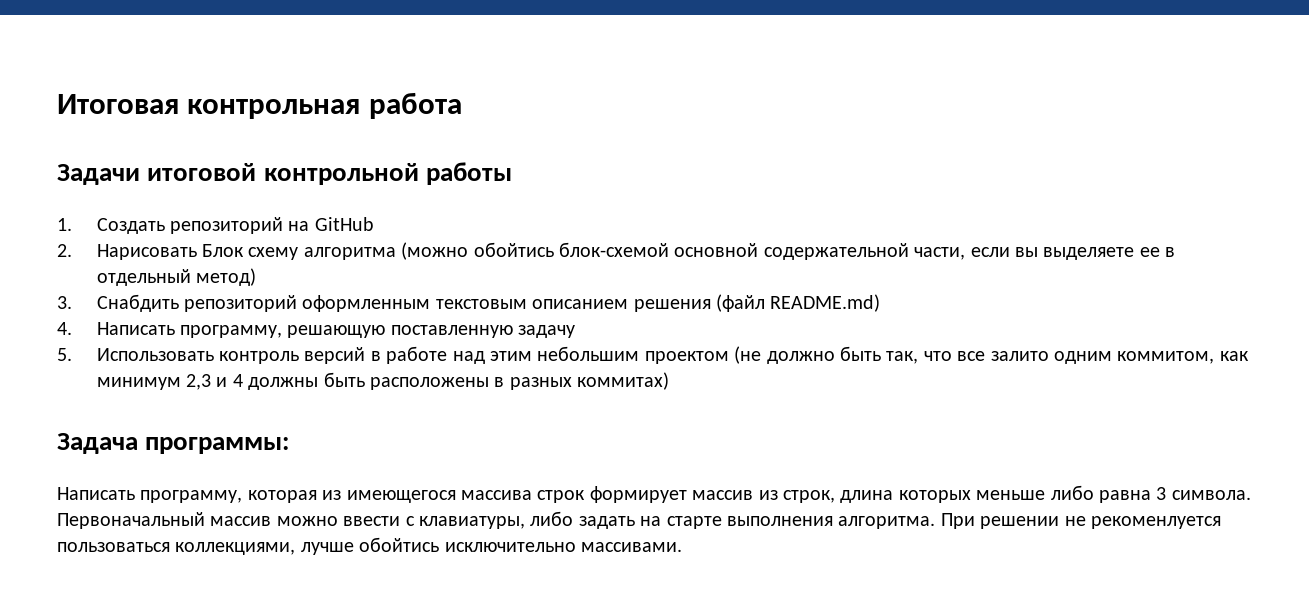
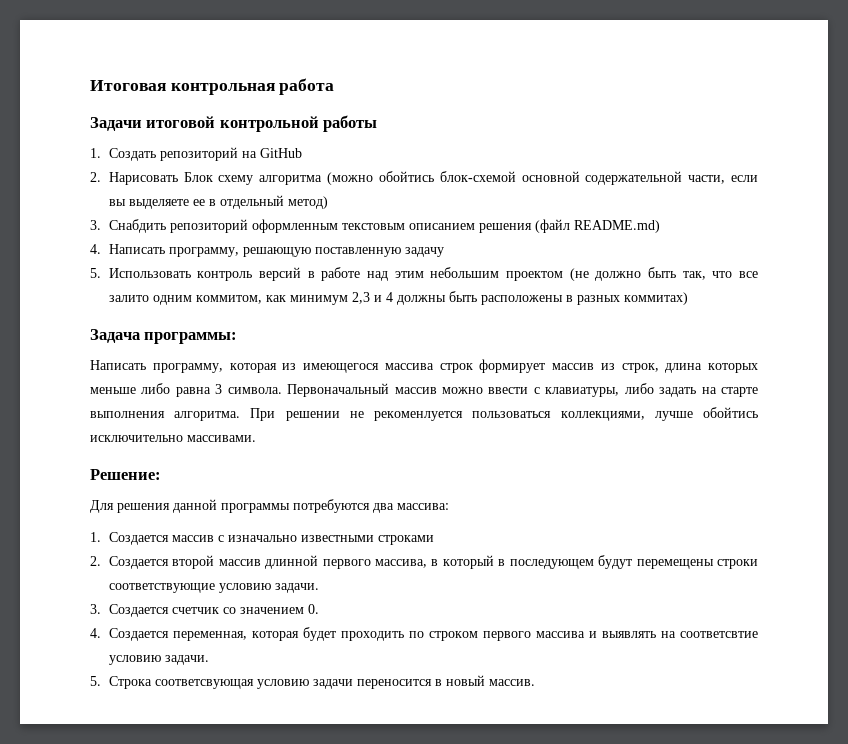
+ Решение:
+ Для решения данной программы потребуются два массива:
+ 1. Создается массив с изначально известными строками
+ 2. Создается второй массив длинной первого массива, в который в последующем будут перемещены строки соответствующие условию задачи.
+ 3. Создается счетчик со значением 0.
+ 4. Создается переменная, которая будет проходить по строком первого массива и выявлять на соответсвтие условию задачи.
+ 5. Строка соответсвующая условию задачи переносится в новый массив.

